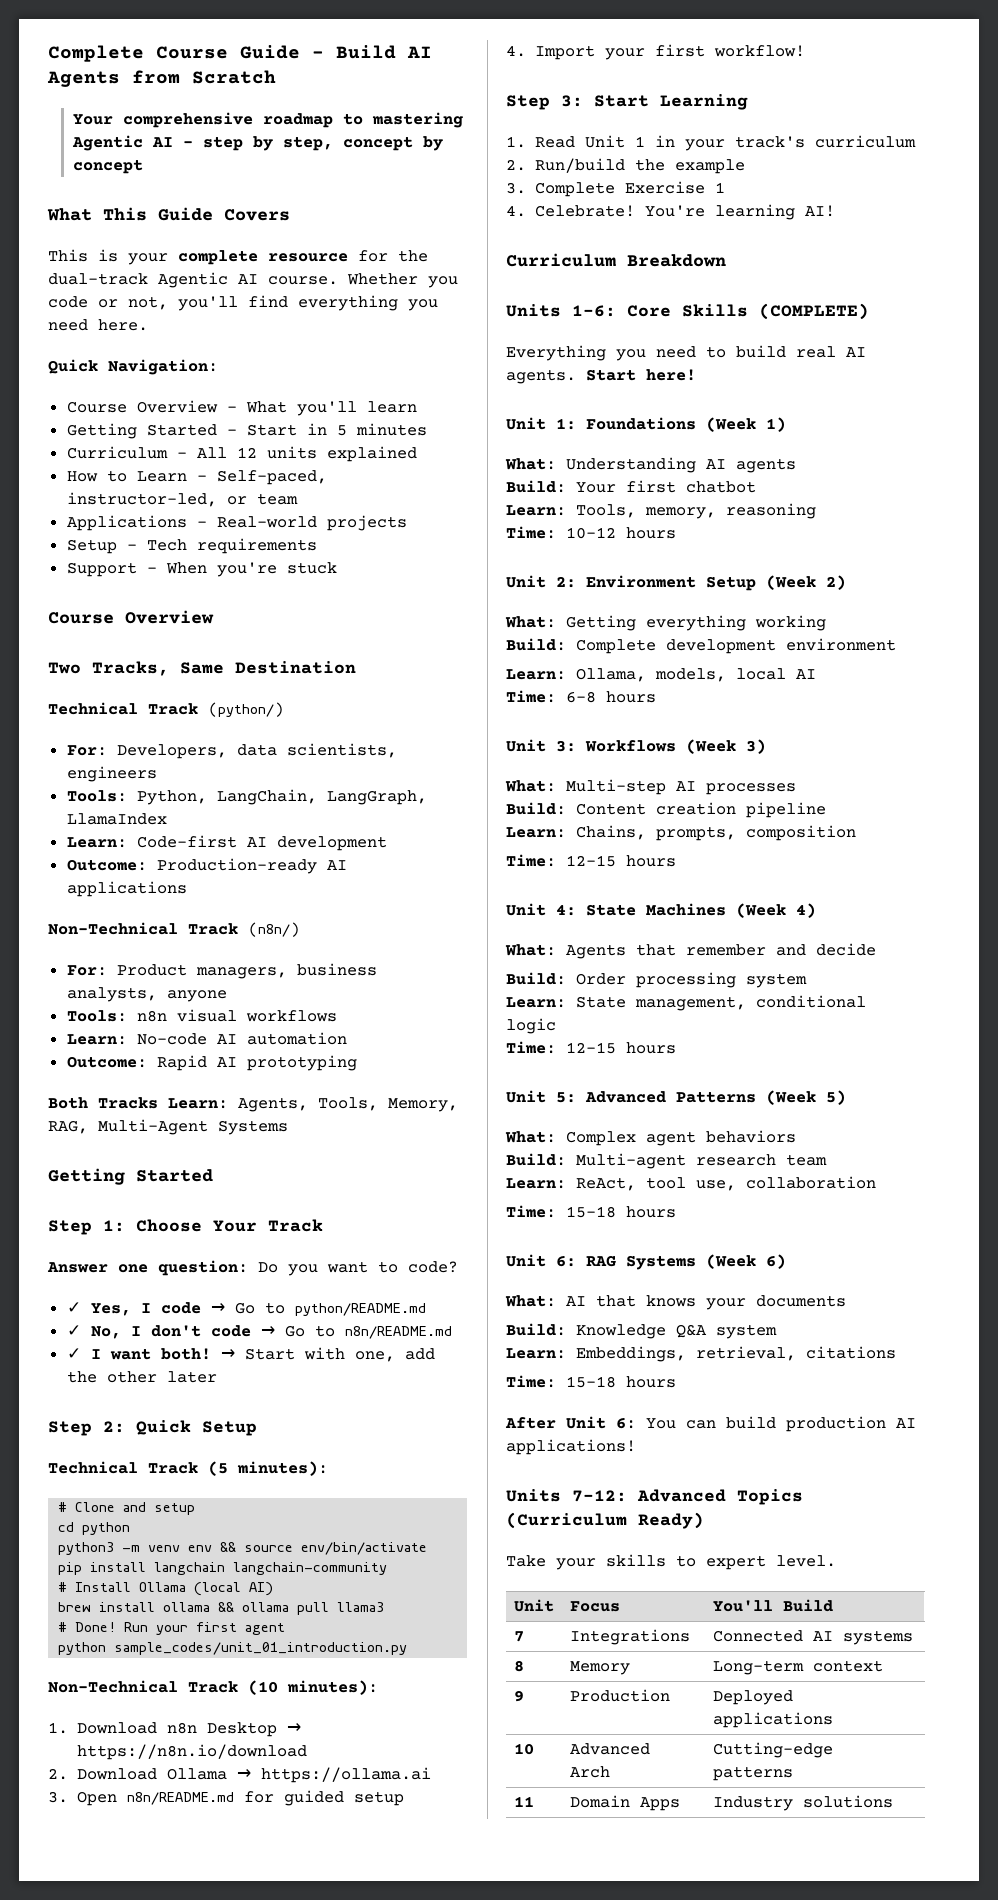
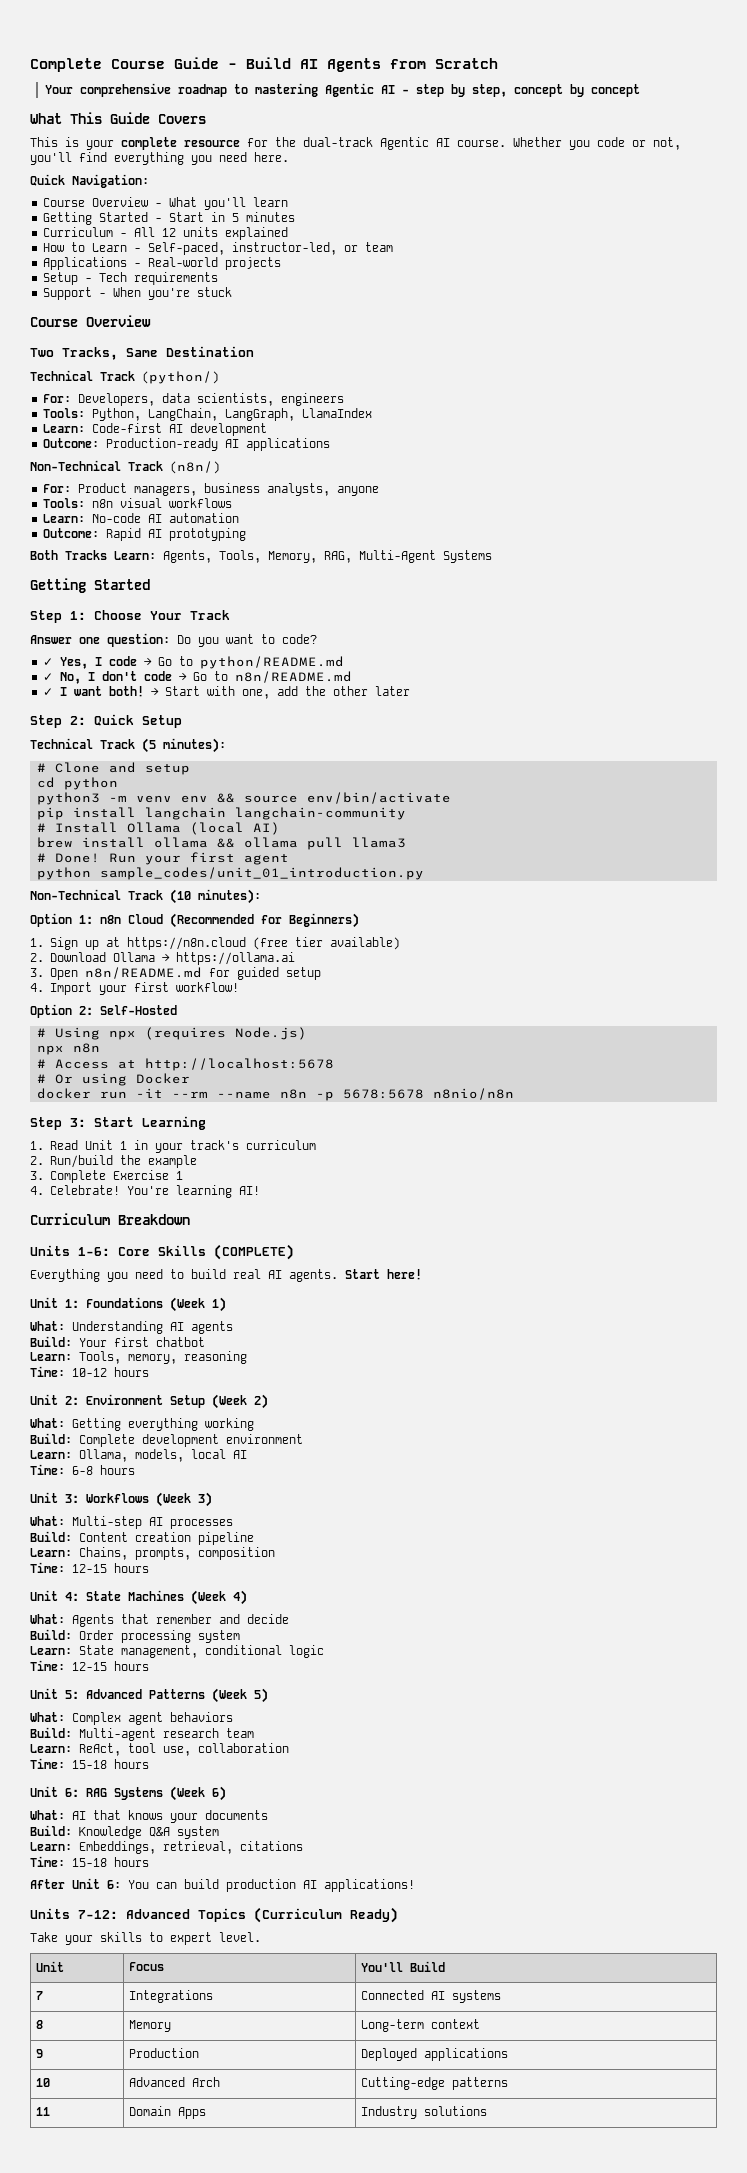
- 1. Download n8n Desktop → https://n8n.io/download
+ Option 1: n8n Cloud (Recommended for Beginners)
+ 1. Sign up at https://n8n.cloud (free tier available)
+ Option 2: Self-Hosted
+ # Using npx (requires Node.js)
+ npx n8n
+ # Access at http://localhost:5678
+ # Or using Docker
+ docker run -it --rm --name n8n -p 5678:5678 n8nio/n8n

